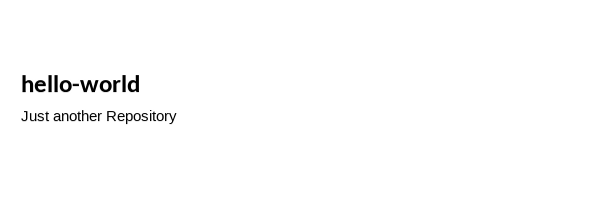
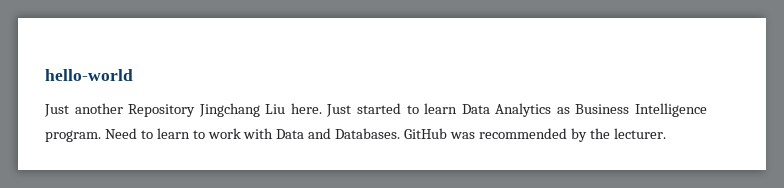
- Just another Repository
+ Just another Repository Jingchang Liu here. Just started to learn Data Analytics as Business Intelligence program. Need to learn to work with Data and Databases. GitHub was recommended by the lecturer.

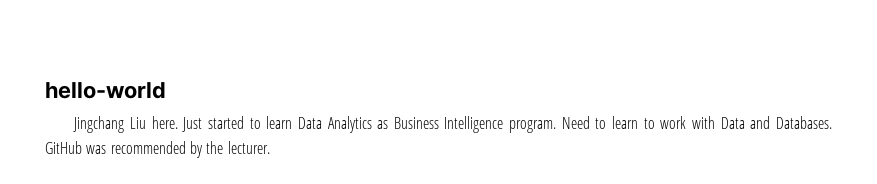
- Just another Repository Jingchang Liu here.
+ Jingchang Liu here.

